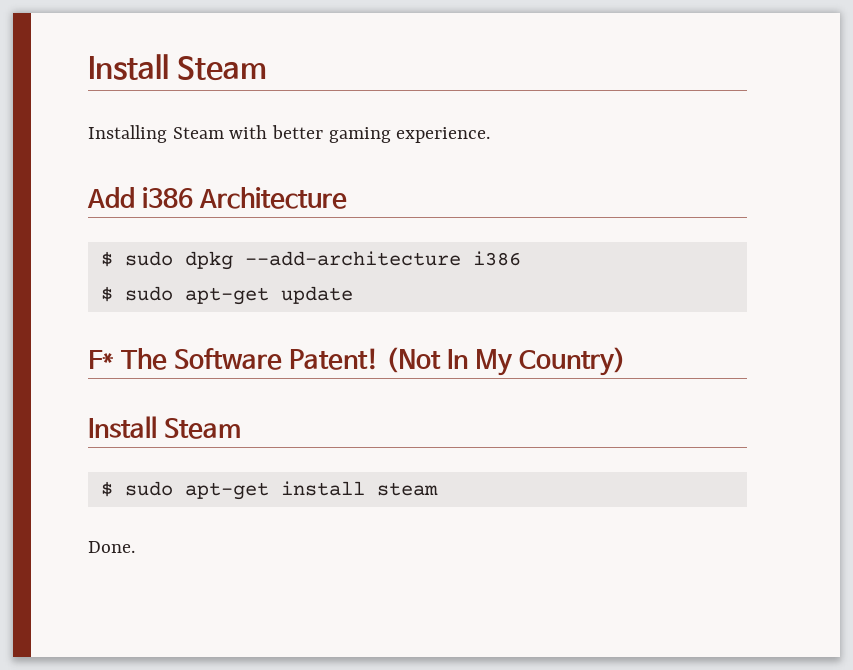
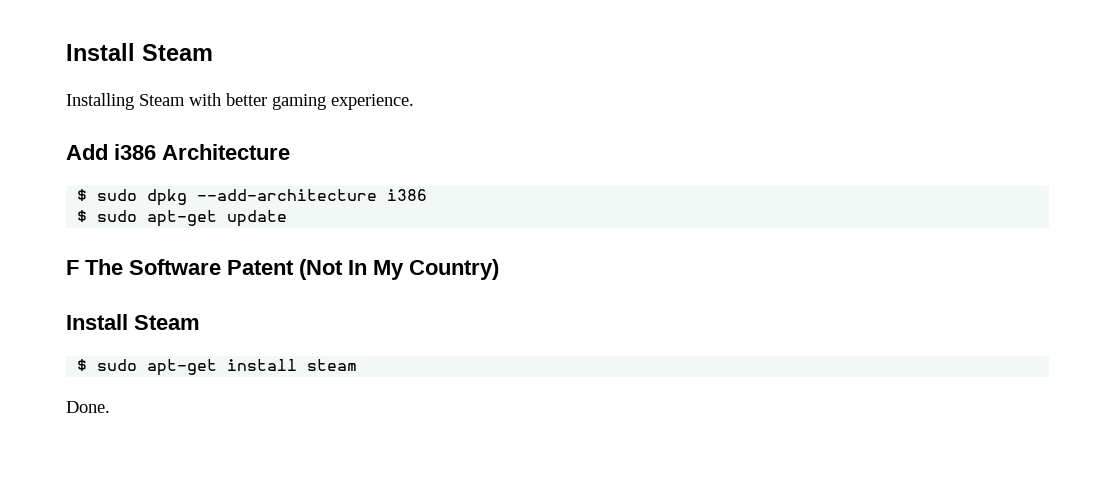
- F* The Software Patent! (Not In My Country)
+ F The Software Patent (Not In My Country)

